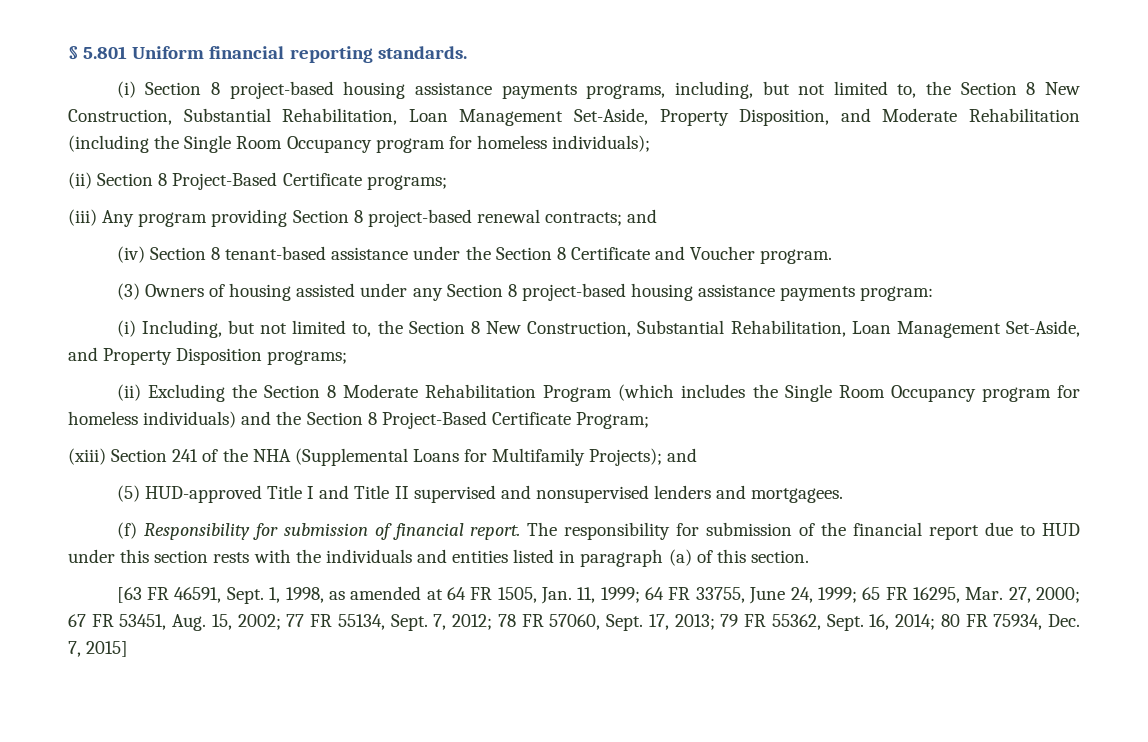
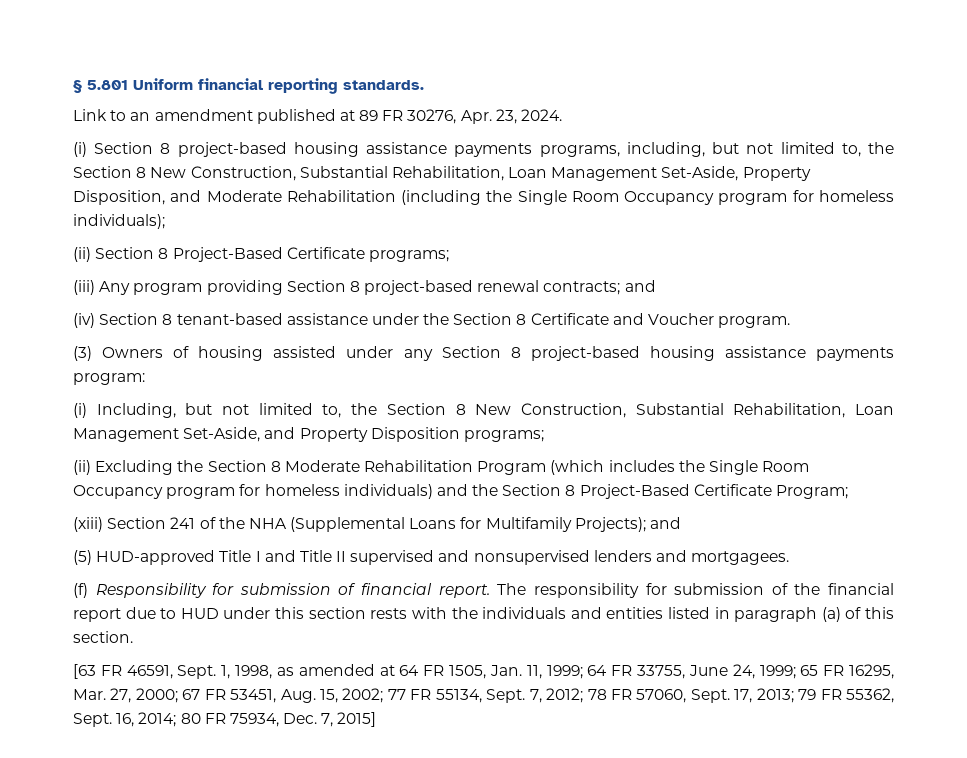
+ Link to an amendment published at 89 FR 30276, Apr. 23, 2024.

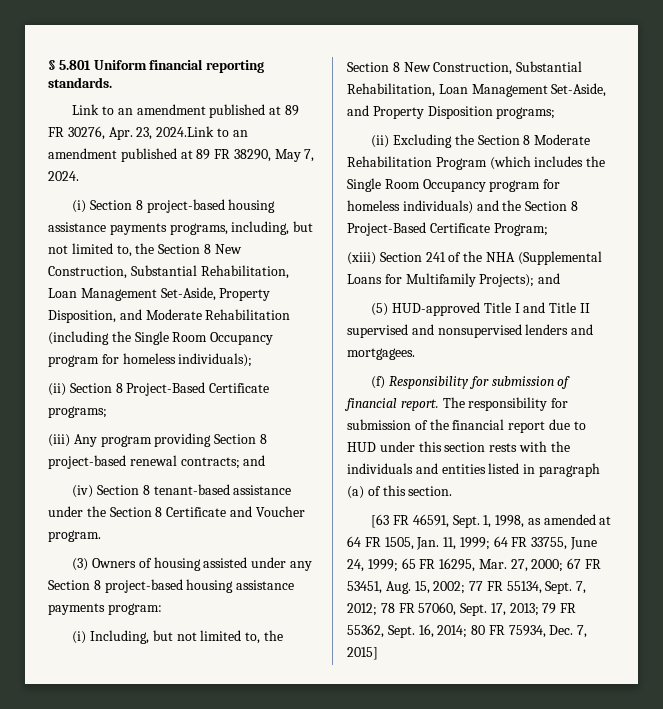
- Link to an amendment published at 89 FR 30276, Apr. 23, 2024.
+ Link to an amendment published at 89 FR 30276, Apr. 23, 2024.Link to an amendment published at 89 FR 38290, May 7, 2024.

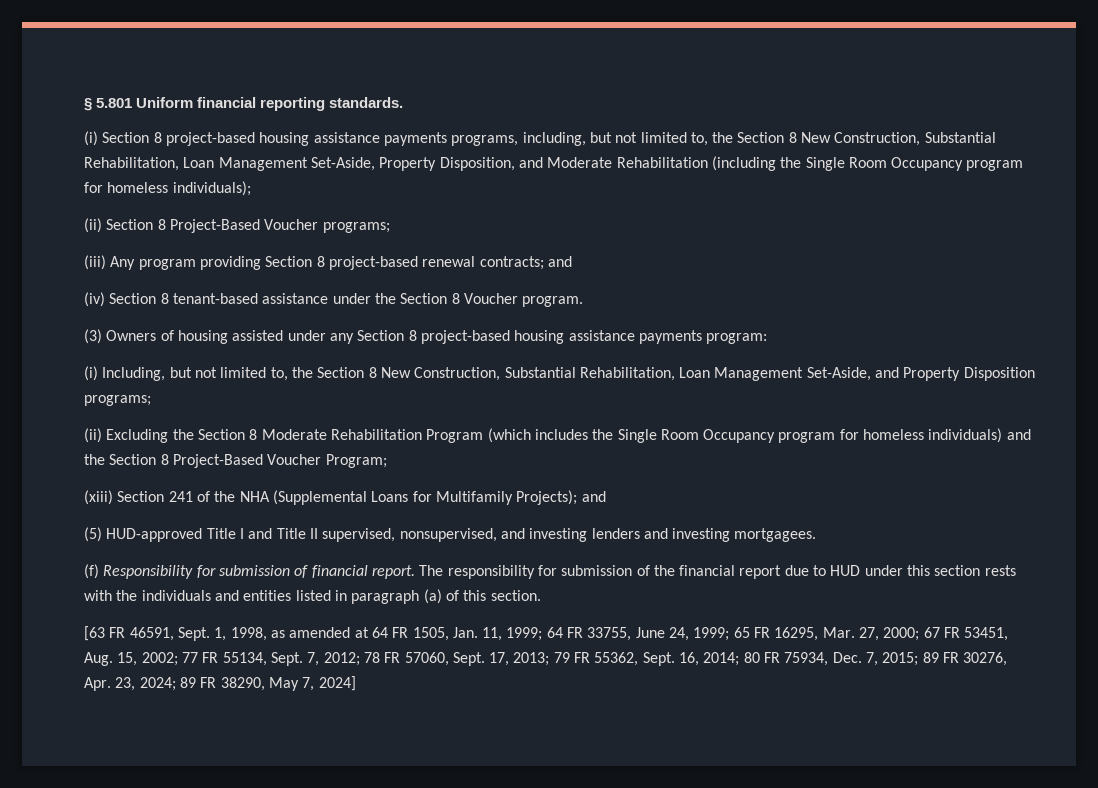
- Link to an amendment published at 89 FR 30276, Apr. 23, 2024.Link to an amendment published at 89 FR 38290, May 7, 2024.
- (ii) Section 8 Project-Based Certificate programs;
+ (ii) Section 8 Project-Based Voucher programs;
- (iv) Section 8 tenant-based assistance under the Section 8 Certificate and Voucher program.
+ (iv) Section 8 tenant-based assistance under the Section 8 Voucher program.
- (ii) Excluding the Section 8 Moderate Rehabilitation Program (which includes the Single Room Occupancy program for homeless individuals) and the Section 8 Project-Based Certificate Program;
+ (ii) Excluding the Section 8 Moderate Rehabilitation Program (which includes the Single Room Occupancy program for homeless individuals) and the Section 8 Project-Based Voucher Program;
- (5) HUD-approved Title I and Title II supervised and nonsupervised lenders and mortgagees.
+ (5) HUD-approved Title I and Title II supervised, nonsupervised, and investing lenders and investing mortgagees.
- 16, 2014; 80 FR 75934, Dec. 7, 2015]
+ 16, 2014; 80 FR 75934, Dec. 7, 2015; 89 FR 30276, Apr. 23, 2024; 89 FR 38290, May 7, 2024]

